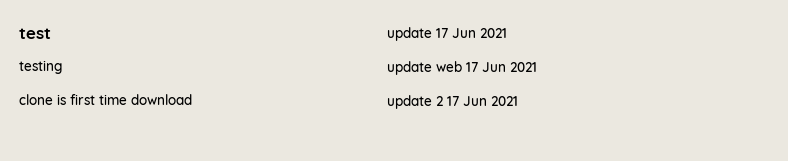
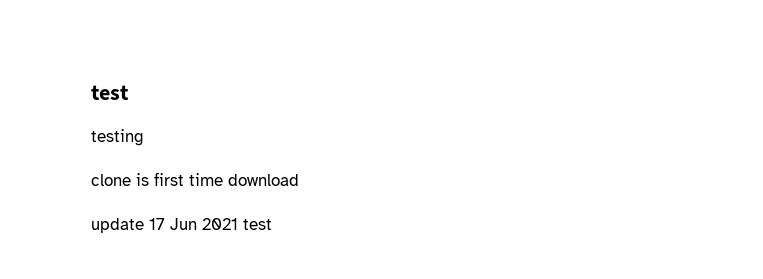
- update 17 Jun 2021
- update web 17 Jun 2021
- update 2 17 Jun 2021
+ update 17 Jun 2021 test

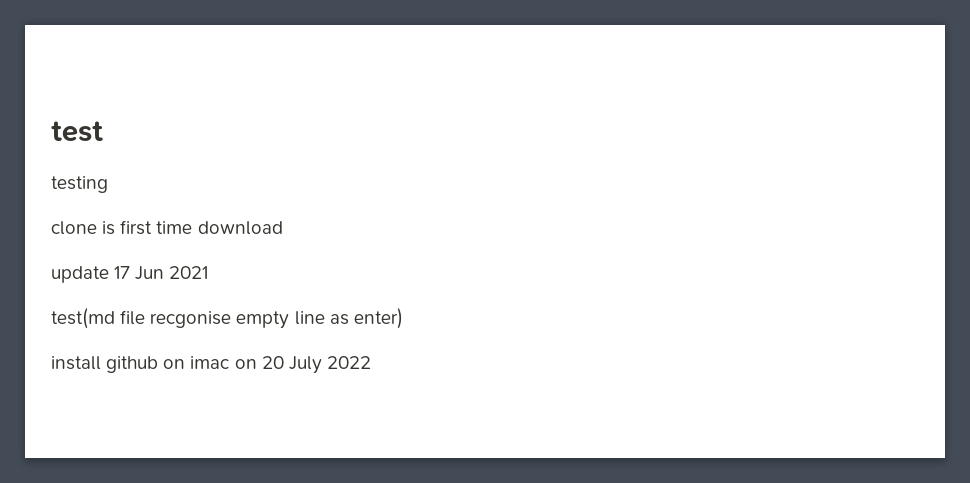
- update 17 Jun 2021 test
+ update 17 Jun 2021
+ test(md file recgonise empty line as enter)
+ install github on imac on 20 July 2022

